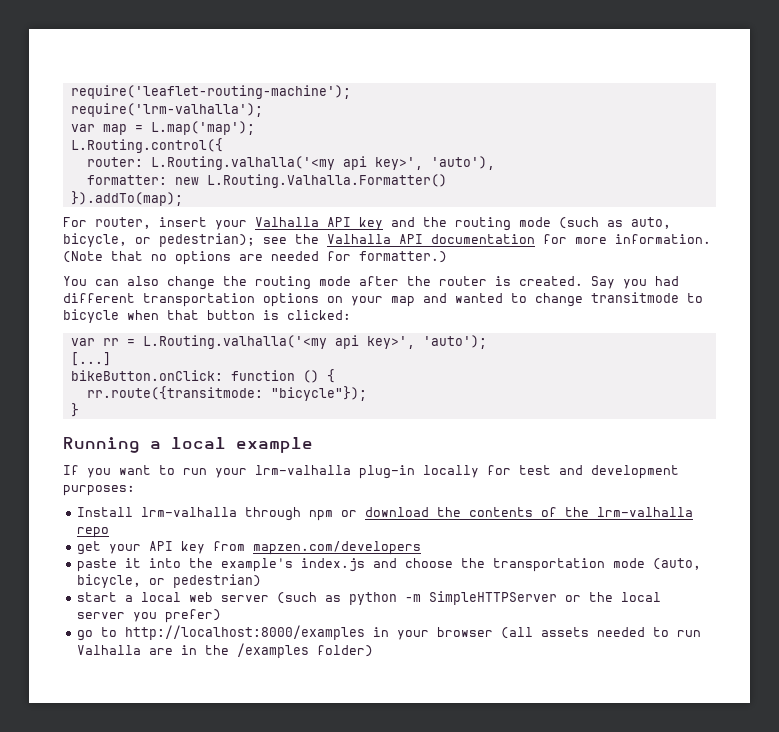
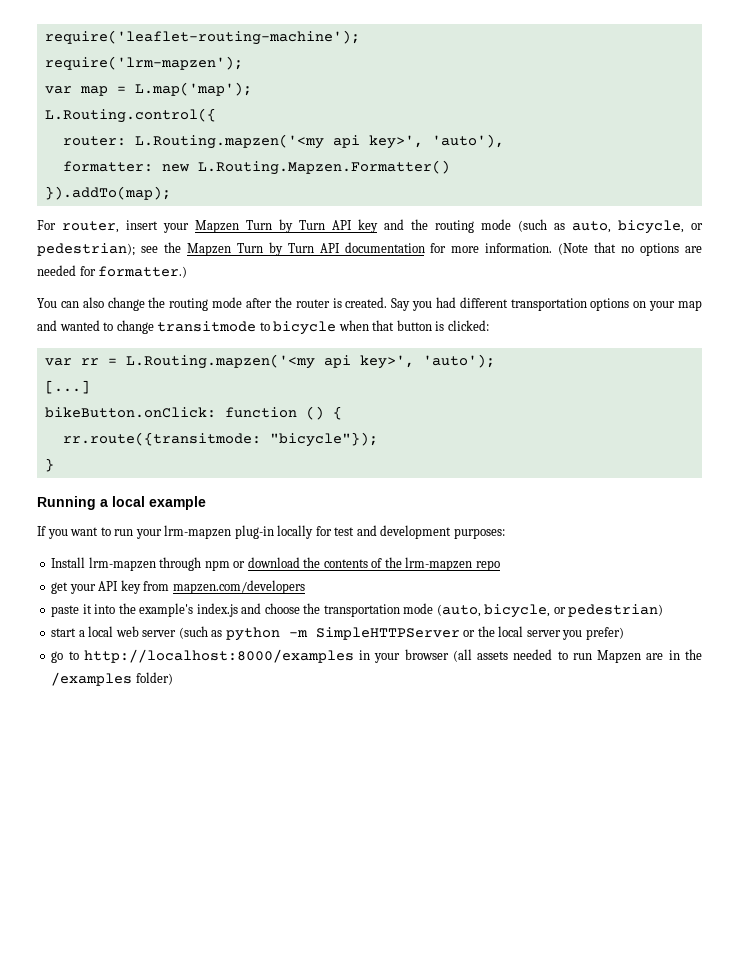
- require('lrm-valhalla');
+ require('lrm-mapzen');
- router: L.Routing.valhalla('<my api key>', 'auto'),
+ router: L.Routing.mapzen('<my api key>', 'auto'),
- formatter: new L.Routing.Valhalla.Formatter()
+ formatter: new L.Routing.Mapzen.Formatter()
- For router, insert your Valhalla API key and the routing mode (such as auto, bicycle, or pedestrian); see the Valhalla API documentation for more information.
+ For router, insert your Mapzen Turn by Turn API key and the routing mode (such as auto, bicycle, or pedestrian); see the Mapzen Turn by Turn API documentation for more information.
- var rr = L.Routing.valhalla('<my api key>', 'auto');
+ var rr = L.Routing.mapzen('<my api key>', 'auto');
- If you want to run your lrm-valhalla plug-in locally for test and development purposes:
+ If you want to run your lrm-mapzen plug-in locally for test and development purposes:
- Install lrm-valhalla through npm or download the contents of the lrm-valhalla repo
+ Install lrm-mapzen through npm or download the contents of the lrm-mapzen repo
- go to http://localhost:8000/examples in your browser (all assets needed to run Valhalla are in the /examples folder)
+ go to http://localhost:8000/examples in your browser (all assets needed to run Mapzen are in the /examples folder)

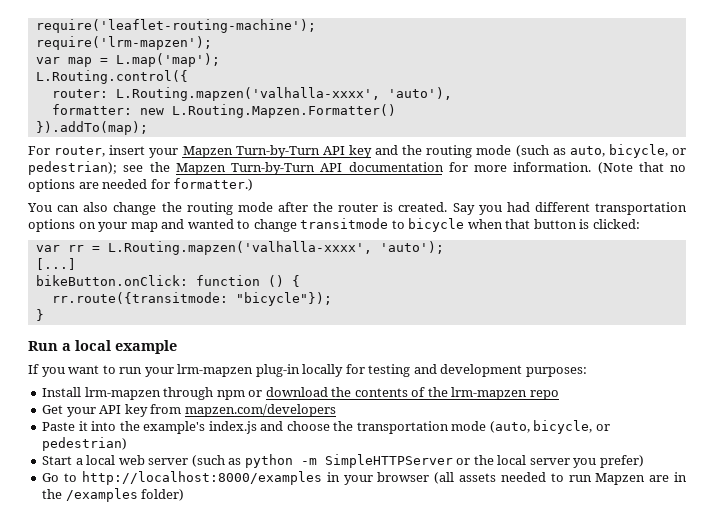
- router: L.Routing.mapzen('<my api key>', 'auto'),
+ router: L.Routing.mapzen('valhalla-xxxx', 'auto'),
- For router, insert your Mapzen Turn by Turn API key and the routing mode (such as auto, bicycle, or pedestrian); see the Mapzen Turn by Turn API documentation for more information.
+ For router, insert your Mapzen Turn-by-Turn API key and the routing mode (such as auto, bicycle, or pedestrian); see the Mapzen Turn-by-Turn API documentation for more information.
- var rr = L.Routing.mapzen('<my api key>', 'auto');
+ var rr = L.Routing.mapzen('valhalla-xxxx', 'auto');
- Running a local example
+ Run a local example
- If you want to run your lrm-mapzen plug-in locally for test and development purposes:
+ If you want to run your lrm-mapzen plug-in locally for testing and development purposes:
- get your API key from mapzen.com/developers
+ Get your API key from mapzen.com/developers
- paste it into the example's index.js and choose the transportation mode (auto, bicycle, or pedestrian)
+ Paste it into the example's index.js and choose the transportation mode (auto, bicycle, or pedestrian)
- start a local web server (such as python -m SimpleHTTPServer or the local server you prefer)
+ Start a local web server (such as python -m SimpleHTTPServer or the local server you prefer)
- go to http://localhost:8000/examples in your browser (all assets needed to run Mapzen are in the /examples folder)
+ Go to http://localhost:8000/examples in your browser (all assets needed to run Mapzen are in the /examples folder)

